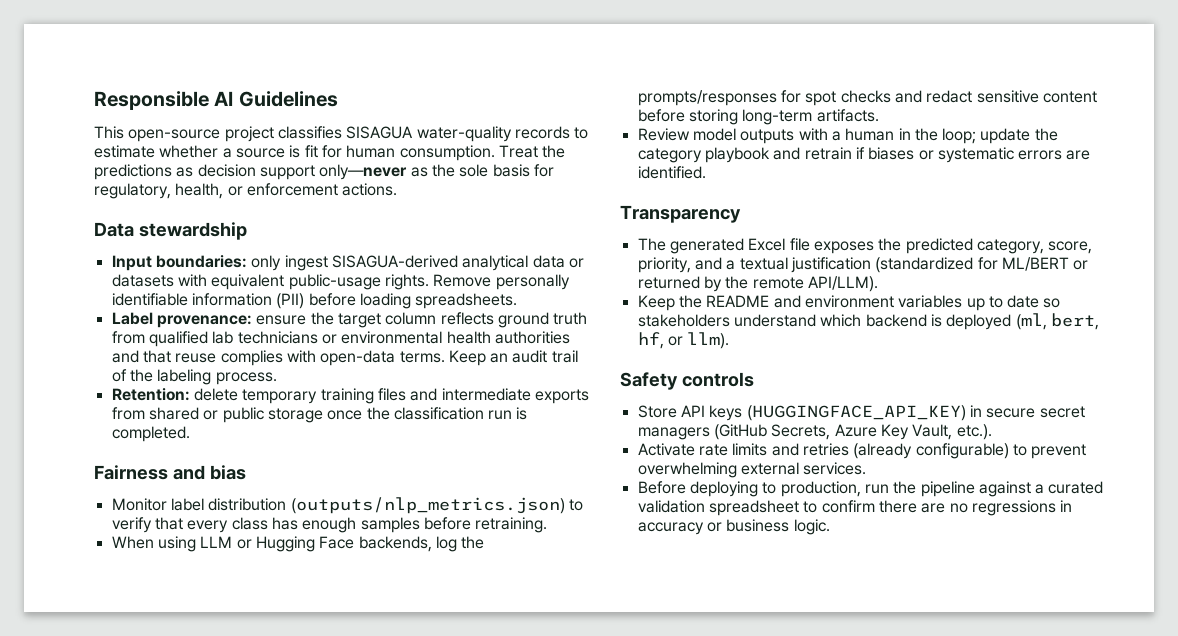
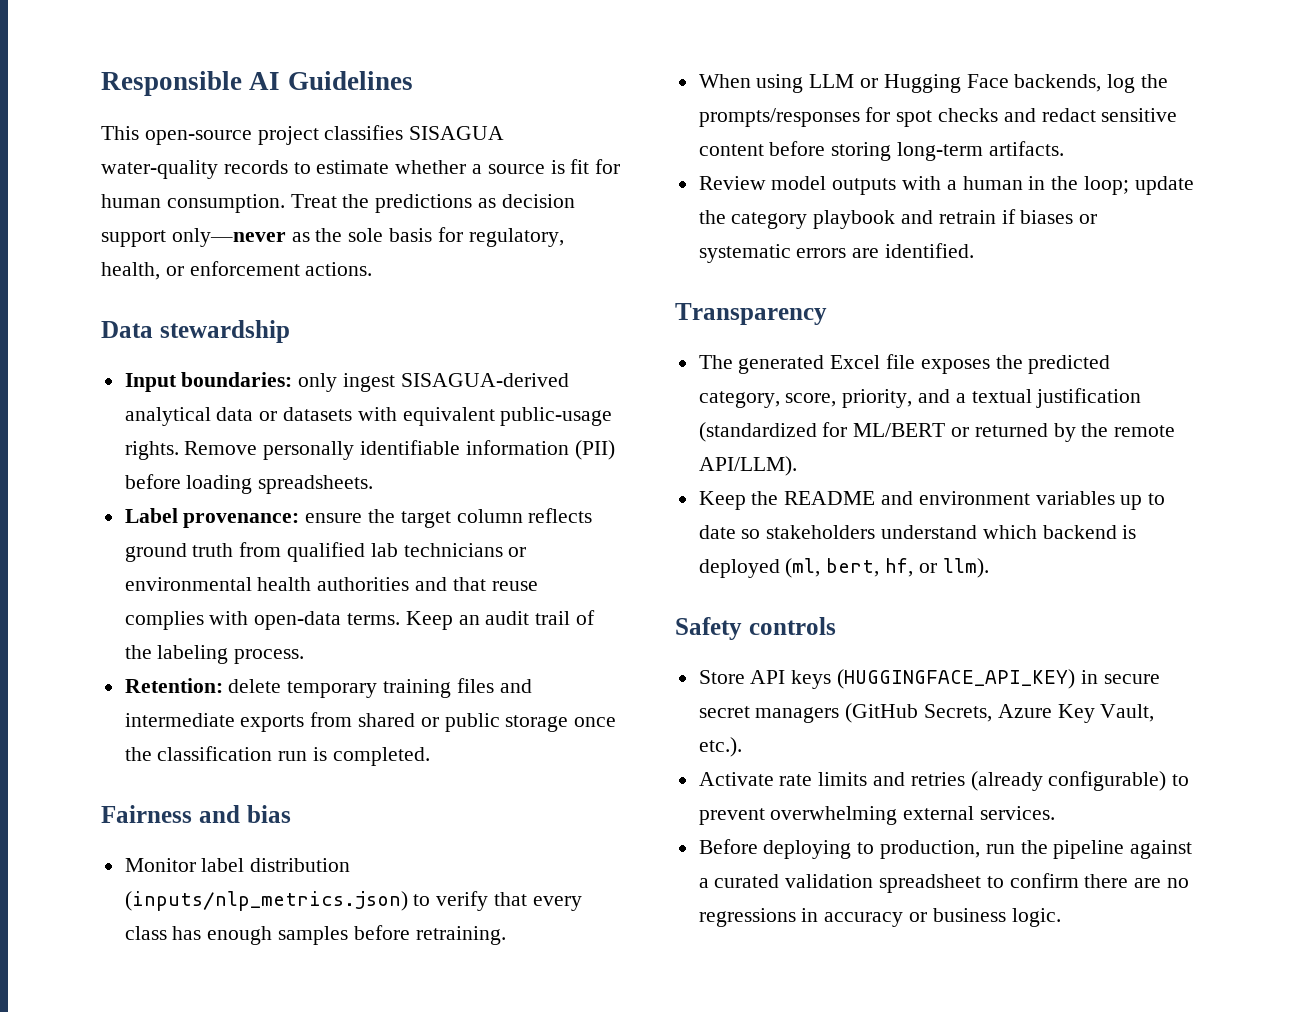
- Monitor label distribution (outputs/nlp_metrics.json) to verify that every class has enough samples before retraining.
+ Monitor label distribution (inputs/nlp_metrics.json) to verify that every class has enough samples before retraining.

